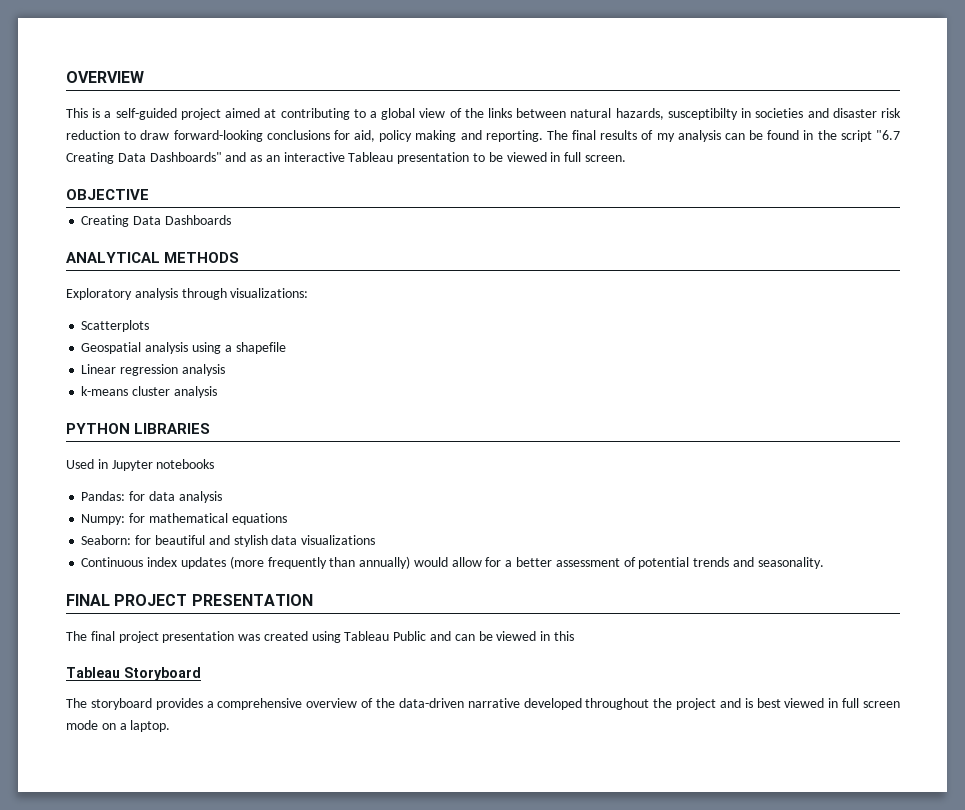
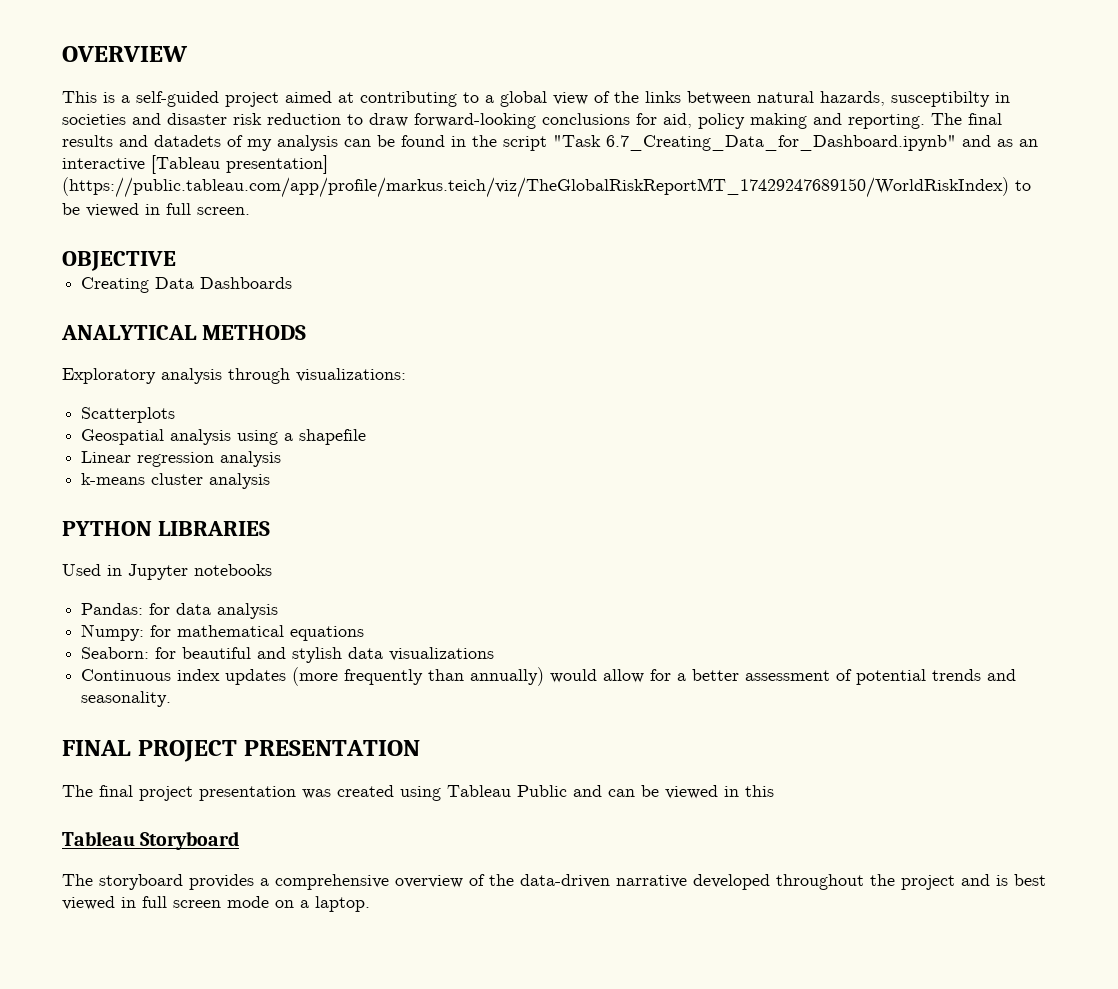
- The final results of my analysis can be found in the script "6.7 Creating Data Dashboards" and as an interactive Tableau presentation to be viewed in full screen.
+ The final results and datadets of my analysis can be found in the script "Task 6.7_Creating_Data_for_Dashboard.ipynb" and as an interactive [Tableau presentation] (https://public.tableau.com/app/profile/markus.teich/viz/TheGlobalRiskReportMT_17429247689150/WorldRiskIndex) to be viewed in full screen.

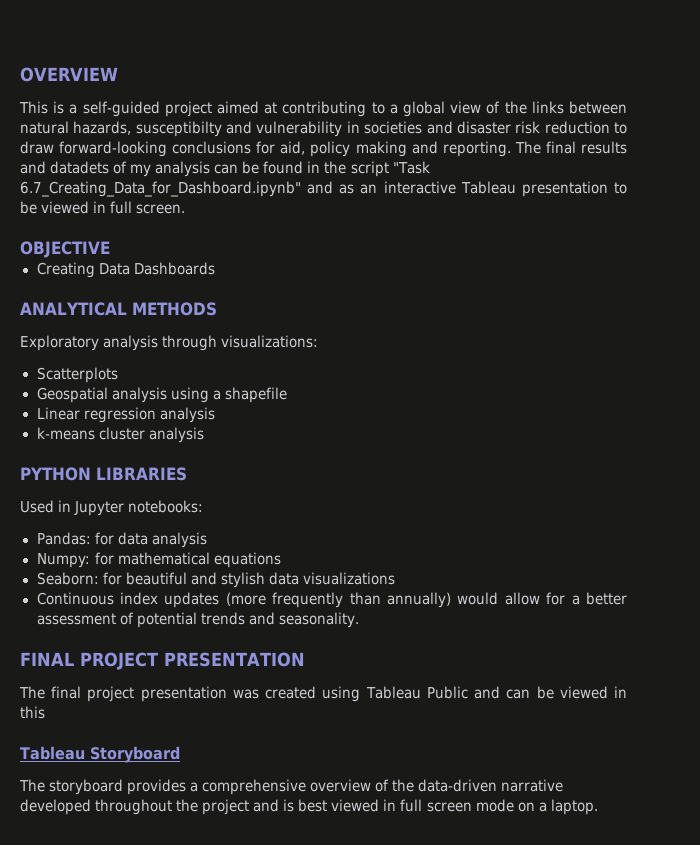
- This is a self-guided project aimed at contributing to a global view of the links between natural hazards, susceptibilty in societies and disaster risk reduction to draw forward-looking conclusions for aid, policy making and reporting.
+ This is a self-guided project aimed at contributing to a global view of the links between natural hazards, susceptibilty and vulnerability in societies and disaster risk reduction to draw forward-looking conclusions for aid, policy making and reporting.
- The final results and datadets of my analysis can be found in the script "Task 6.7_Creating_Data_for_Dashboard.ipynb" and as an interactive [Tableau presentation] (https://public.tableau.com/app/profile/markus.teich/viz/TheGlobalRiskReportMT_17429247689150/WorldRiskIndex) to be viewed in full screen.
+ The final results and datadets of my analysis can be found in the script "Task 6.7_Creating_Data_for_Dashboard.ipynb" and as an interactive Tableau presentation to be viewed in full screen.
- Used in Jupyter notebooks
+ Used in Jupyter notebooks:

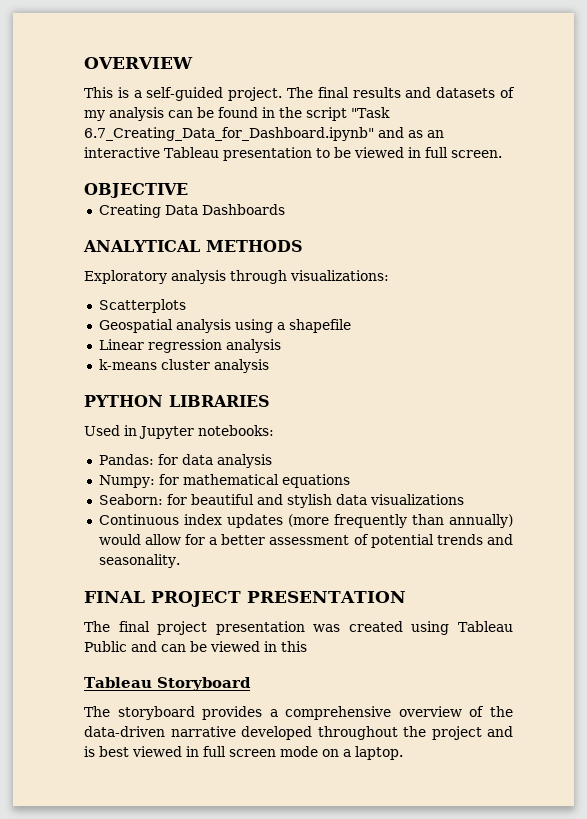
- This is a self-guided project aimed at contributing to a global view of the links between natural hazards, susceptibilty and vulnerability in societies and disaster risk reduction to draw forward-looking conclusions for aid, policy making and reporting.
+ This is a self-guided project.
- The final results and datadets of my analysis can be found in the script "Task 6.7_Creating_Data_for_Dashboard.ipynb" and as an interactive Tableau presentation to be viewed in full screen.
+ The final results and datasets of my analysis can be found in the script "Task 6.7_Creating_Data_for_Dashboard.ipynb" and as an interactive Tableau presentation to be viewed in full screen.

